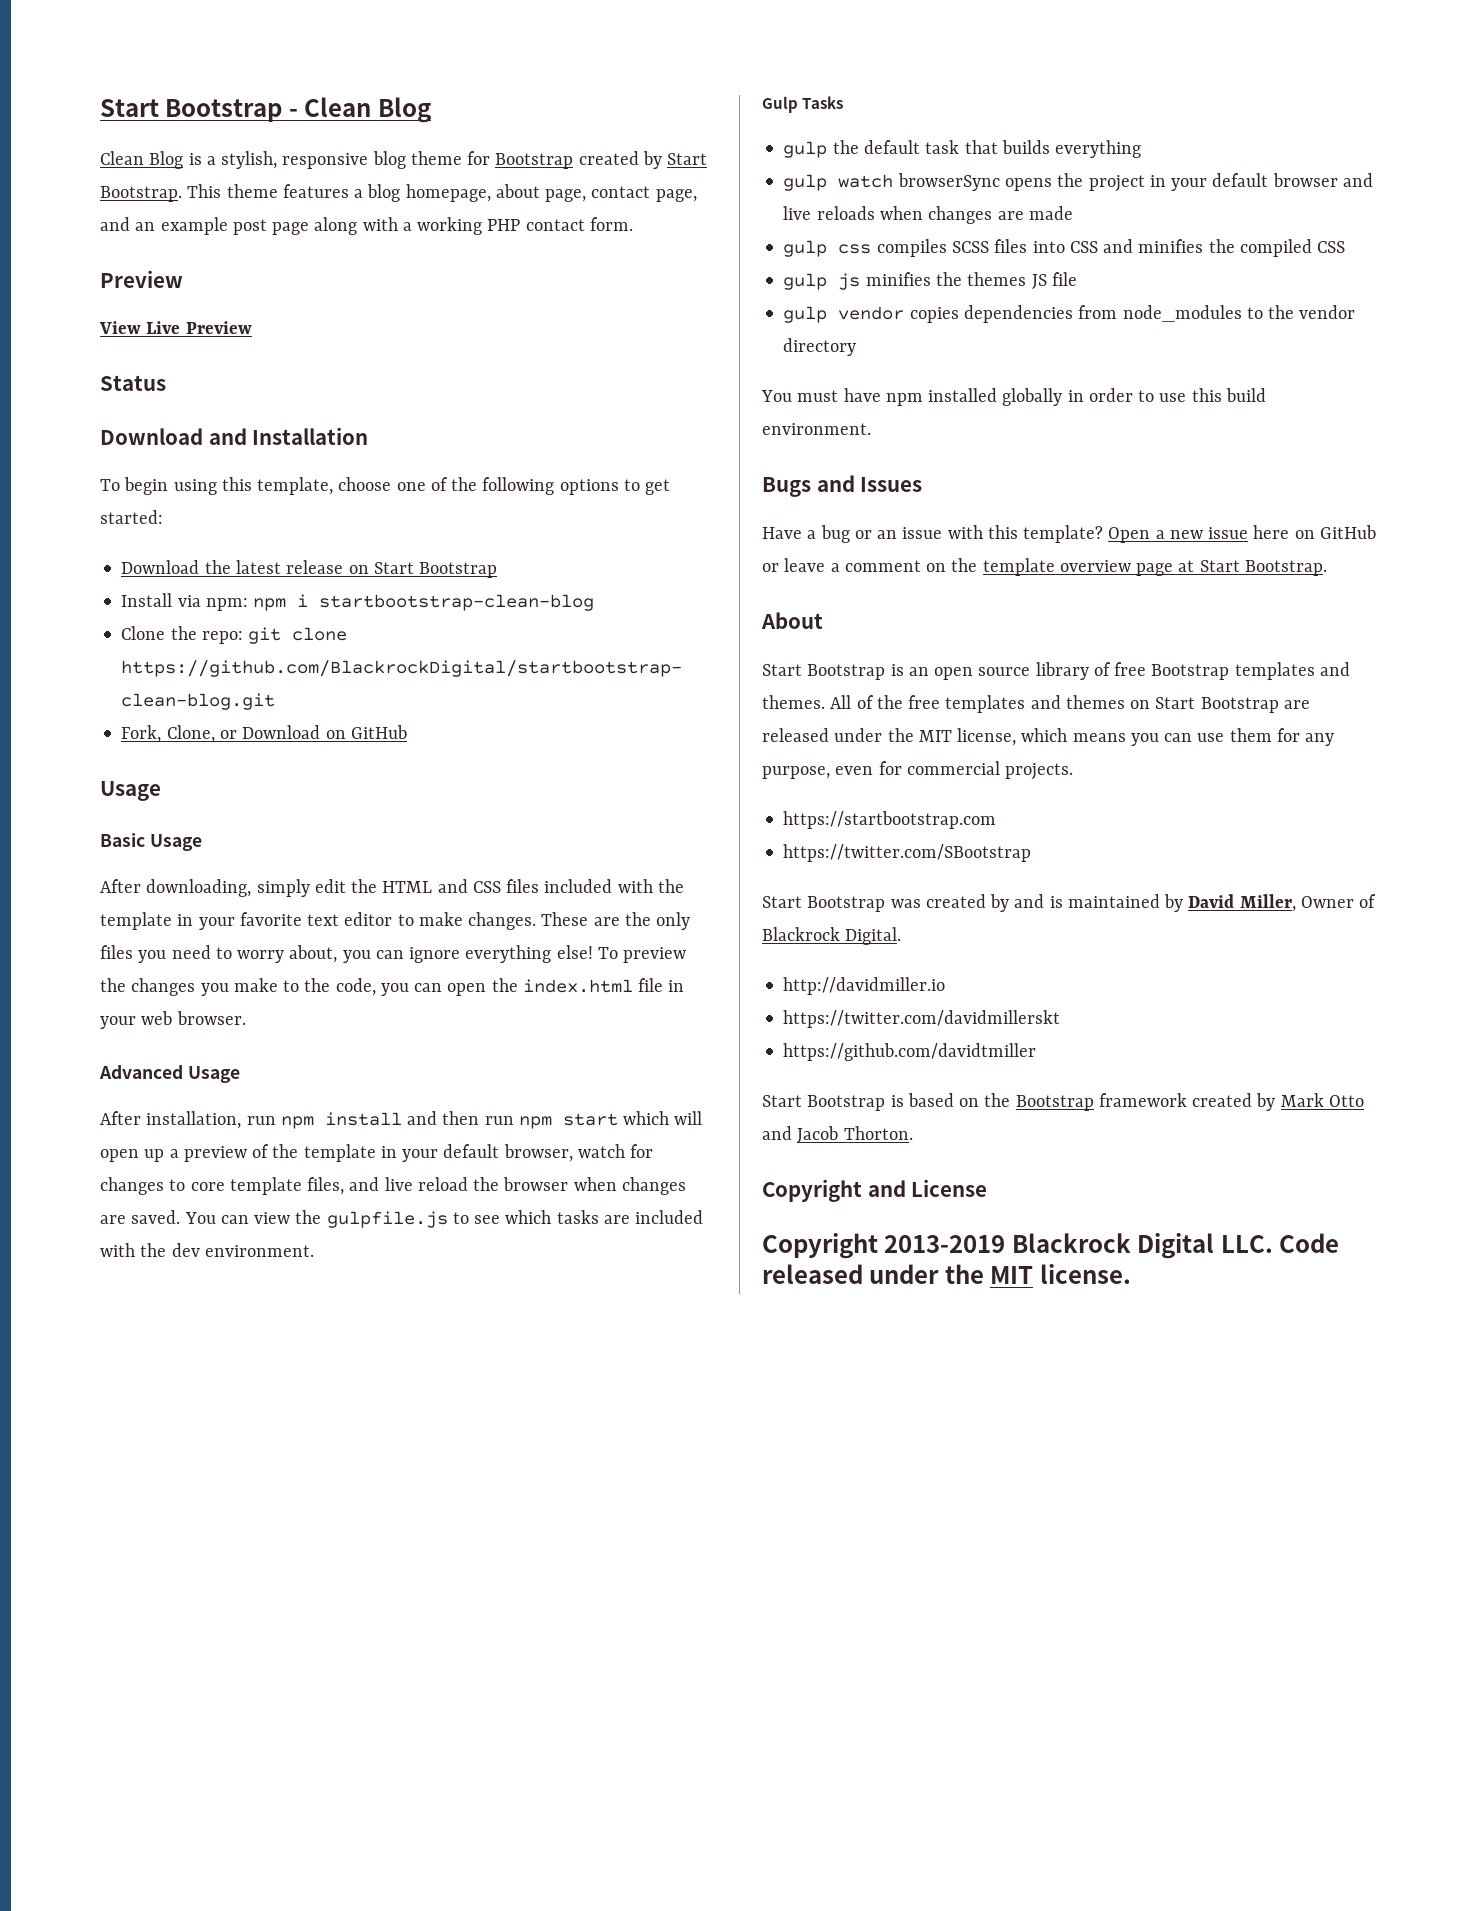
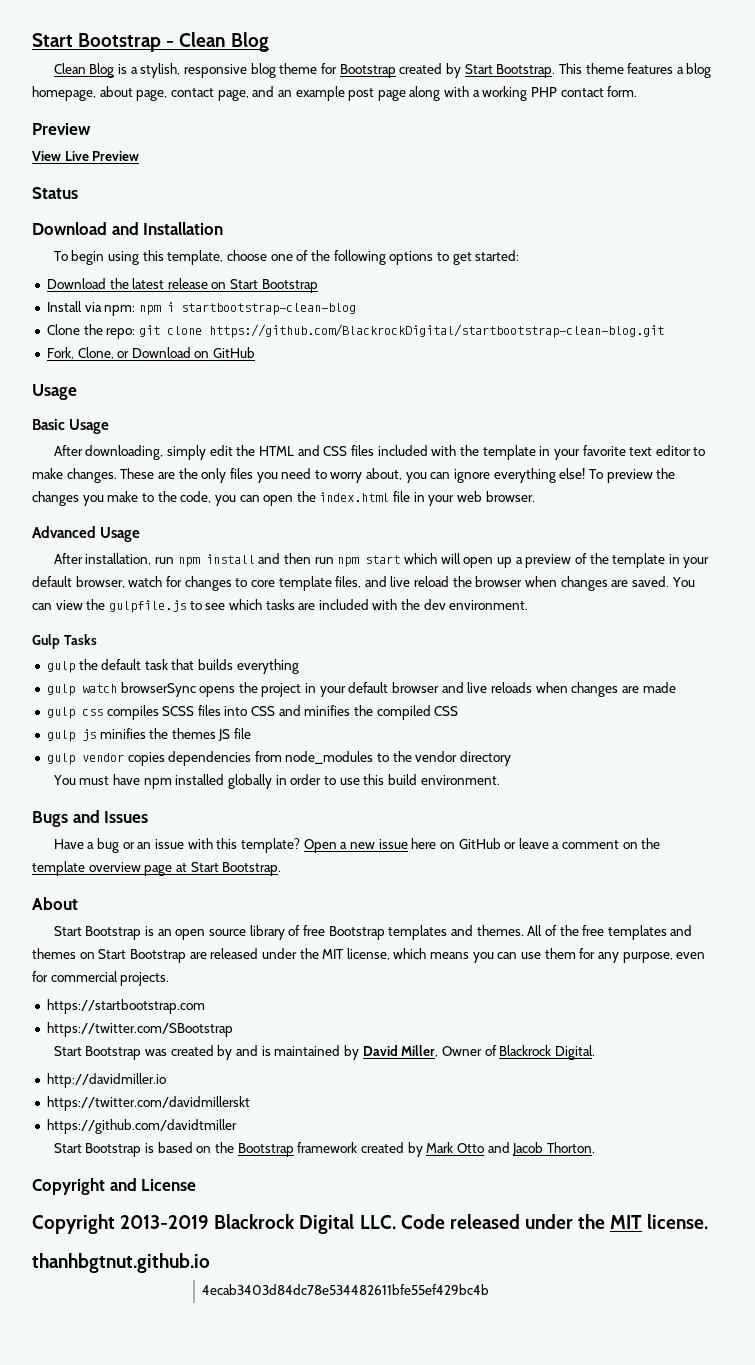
+ thanhbgtnut.github.io
+ 4ecab3403d84dc78e534482611bfe55ef429bc4b

